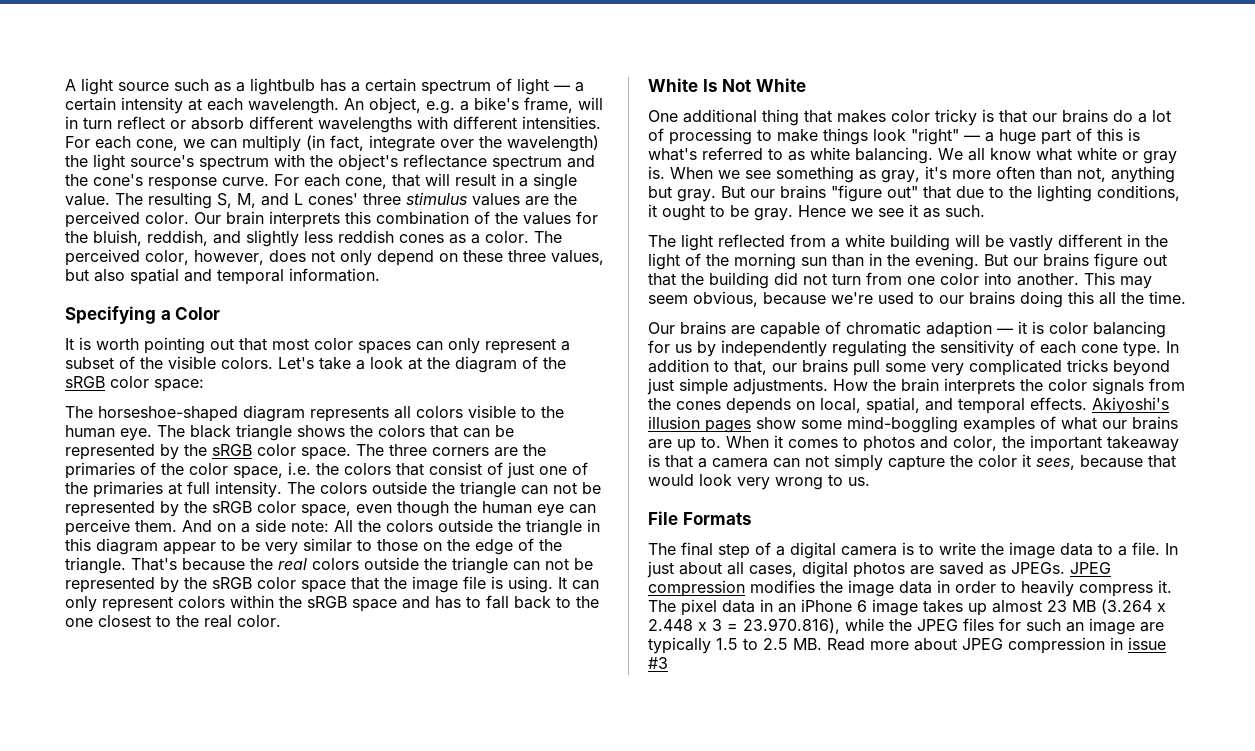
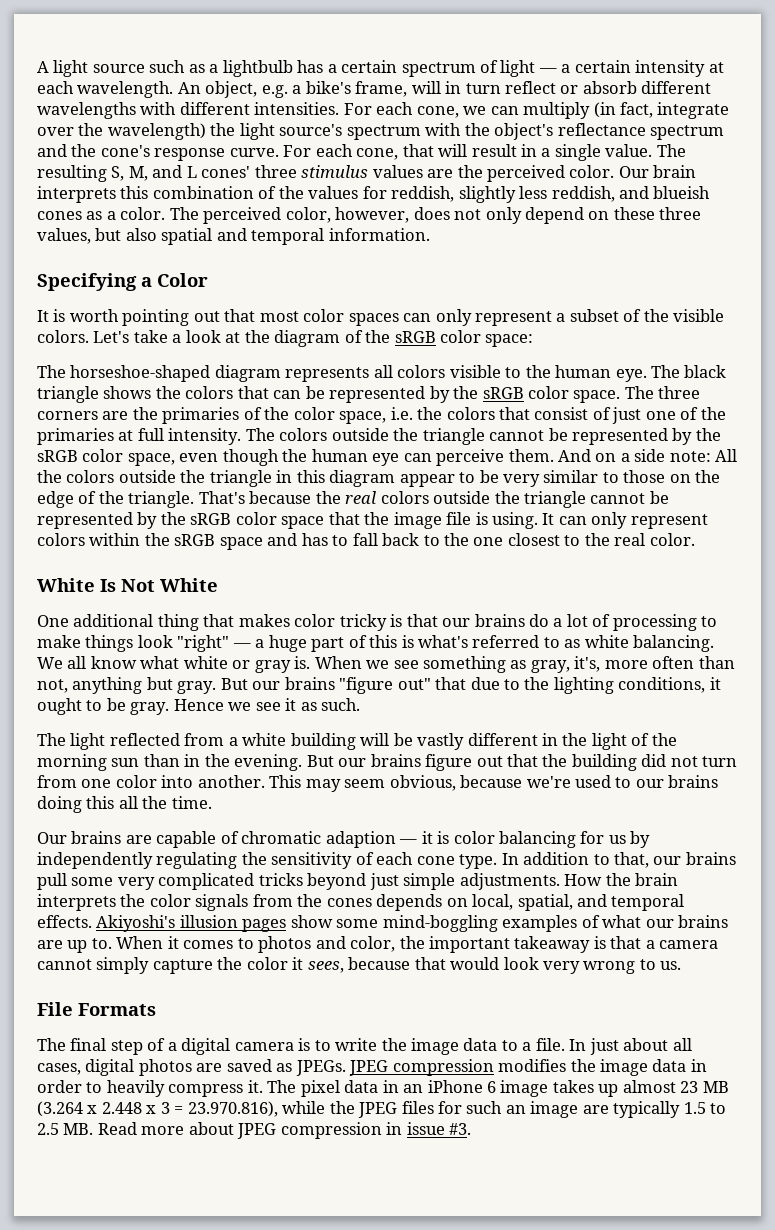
- Our brain interprets this combination of the values for the bluish, reddish, and slightly less reddish cones as a color.
+ Our brain interprets this combination of the values for reddish, slightly less reddish, and blueish cones as a color.
- The colors outside the triangle can not be represented by the sRGB color space, even though the human eye can perceive them.
+ The colors outside the triangle cannot be represented by the sRGB color space, even though the human eye can perceive them.
- That's because the real colors outside the triangle can not be represented by the sRGB color space that the image file is using.
+ That's because the real colors outside the triangle cannot be represented by the sRGB color space that the image file is using.
- When we see something as gray, it's more often than not, anything but gray.
+ When we see something as gray, it's, more often than not, anything but gray.
- When it comes to photos and color, the important takeaway is that a camera can not simply capture the color it sees, because that would look very wrong to us.
+ When it comes to photos and color, the important takeaway is that a camera cannot simply capture the color it sees, because that would look very wrong to us.
- The pixel data in an iPhone 6 image takes up almost 23 MB (3.264 x 2.448 x 3 = 23.970.816), while the JPEG files for such an image are typically 1.5 to 2.5 MB. Read more about JPEG compression in issue #3
+ The pixel data in an iPhone 6 image takes up almost 23 MB (3.264 x 2.448 x 3 = 23.970.816), while the JPEG files for such an image are typically 1.5 to 2.5 MB. Read more about JPEG compression in issue #3.

